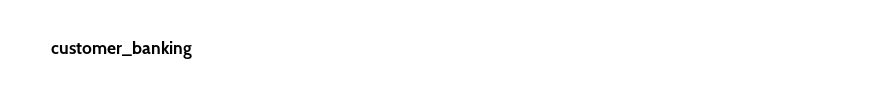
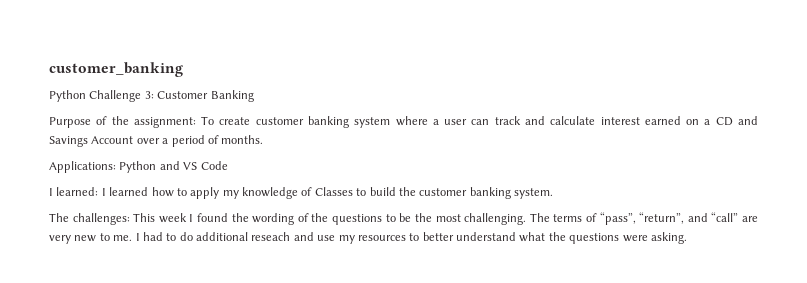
+ Python Challenge 3: Customer Banking
+ Purpose of the assignment: To create customer banking system where a user can track and calculate interest earned on a CD and Savings Account over a period of months.
+ Applications: Python and VS Code
+ I learned: I learned how to apply my knowledge of Classes to build the customer banking system.
+ The challenges: This week I found the wording of the questions to be the most challenging. The terms of “pass”, “return”, and “call” are very new to me. I had to do additional reseach and use my resources to better understand what the questions were asking.

